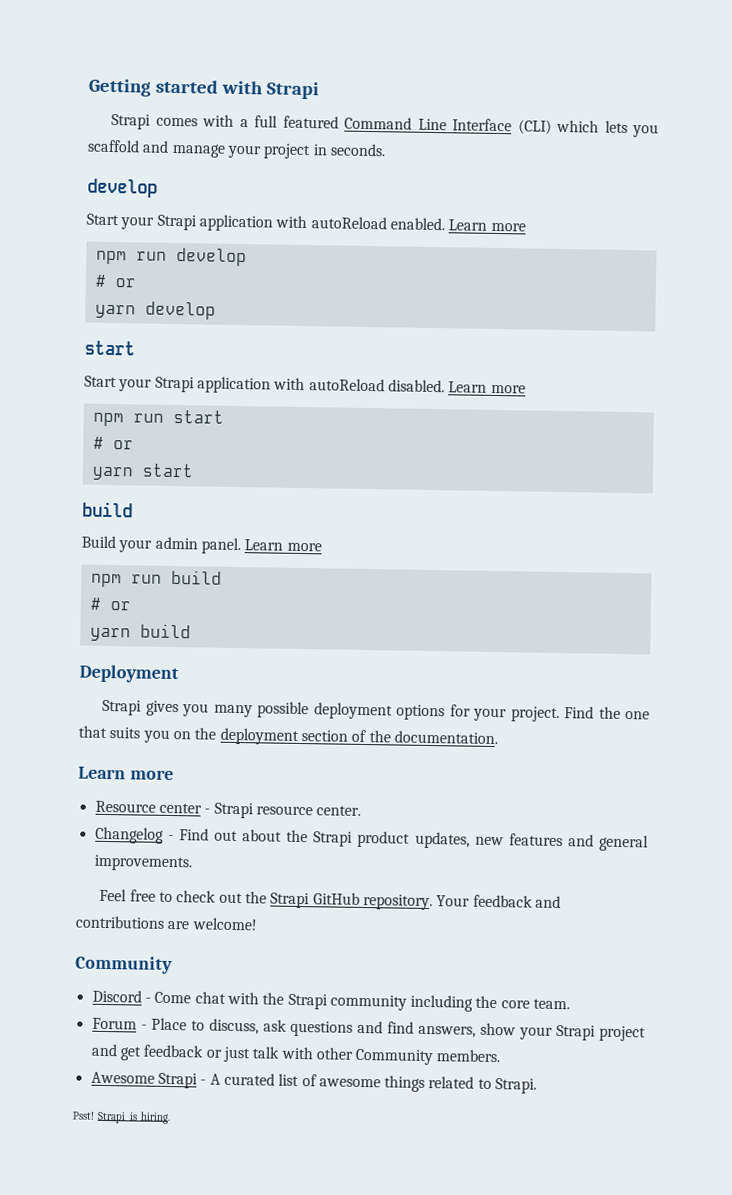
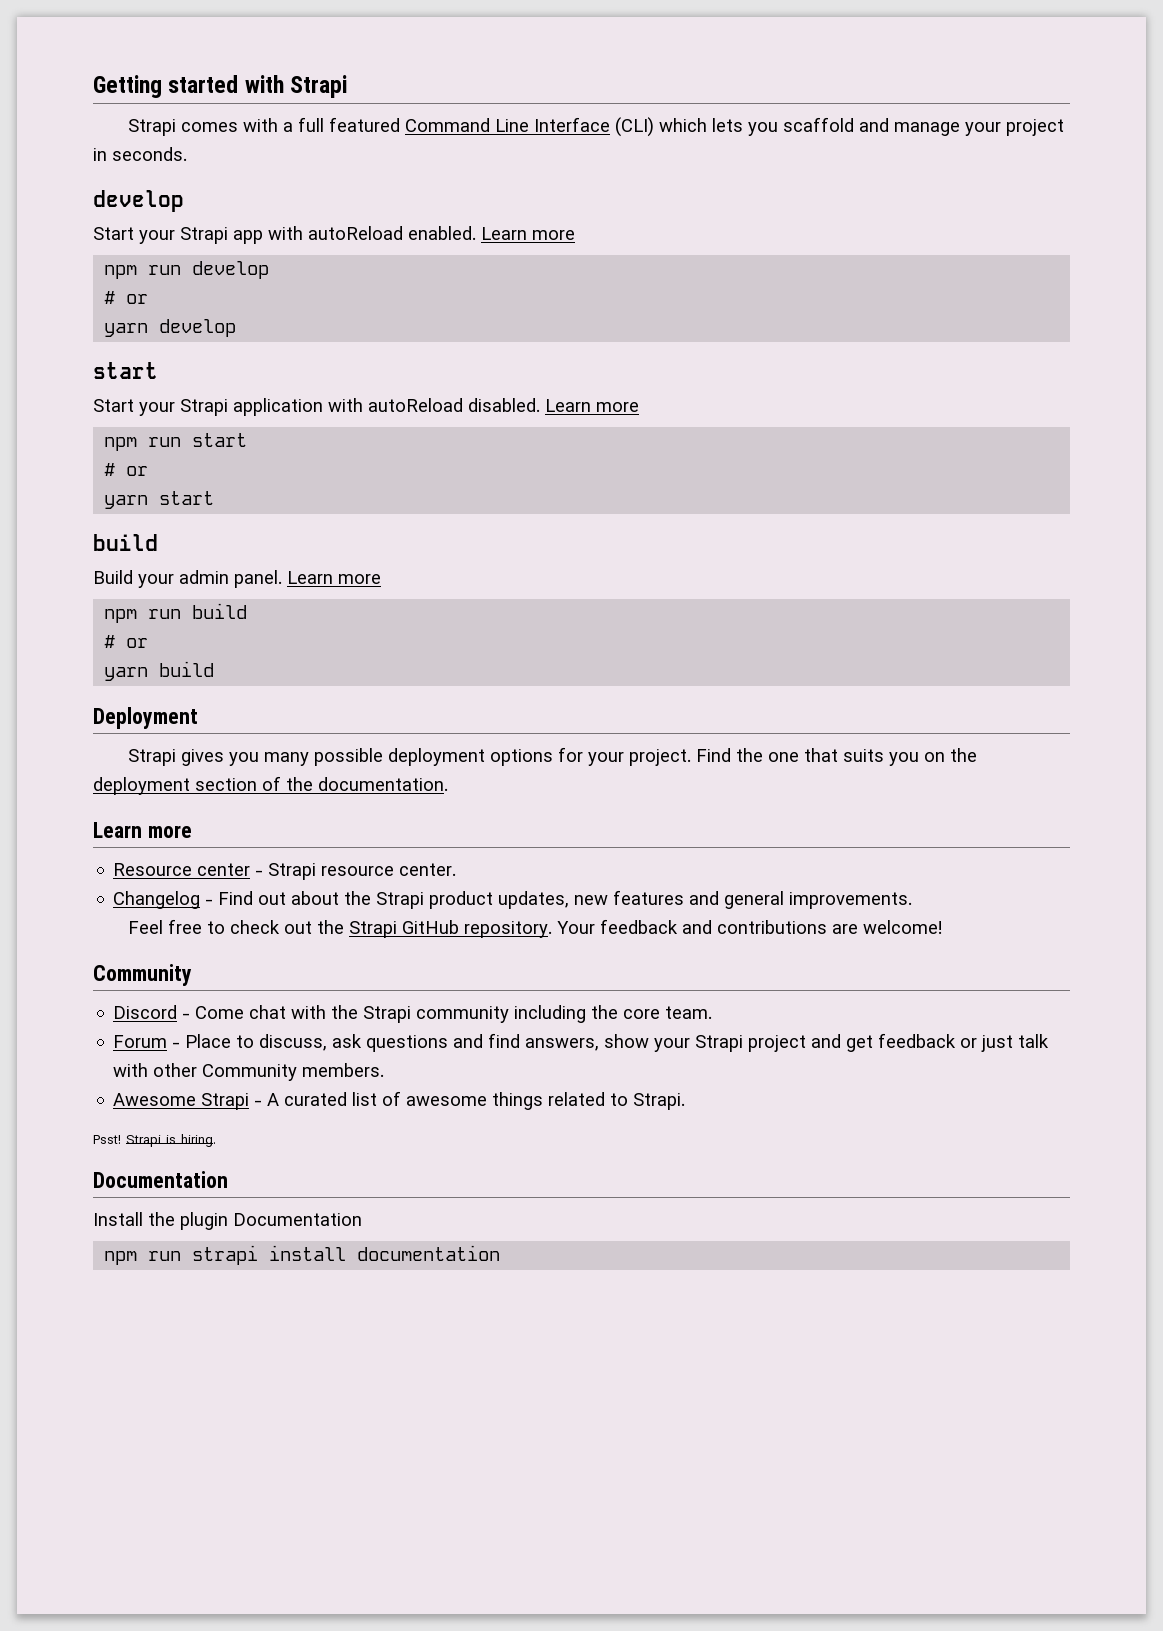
- Start your Strapi application with autoReload enabled.
+ Start your Strapi app with autoReload enabled.
  Strapi is hiring.
+ Documentation
+ Install the plugin Documentation
+ npm run strapi install documentation

